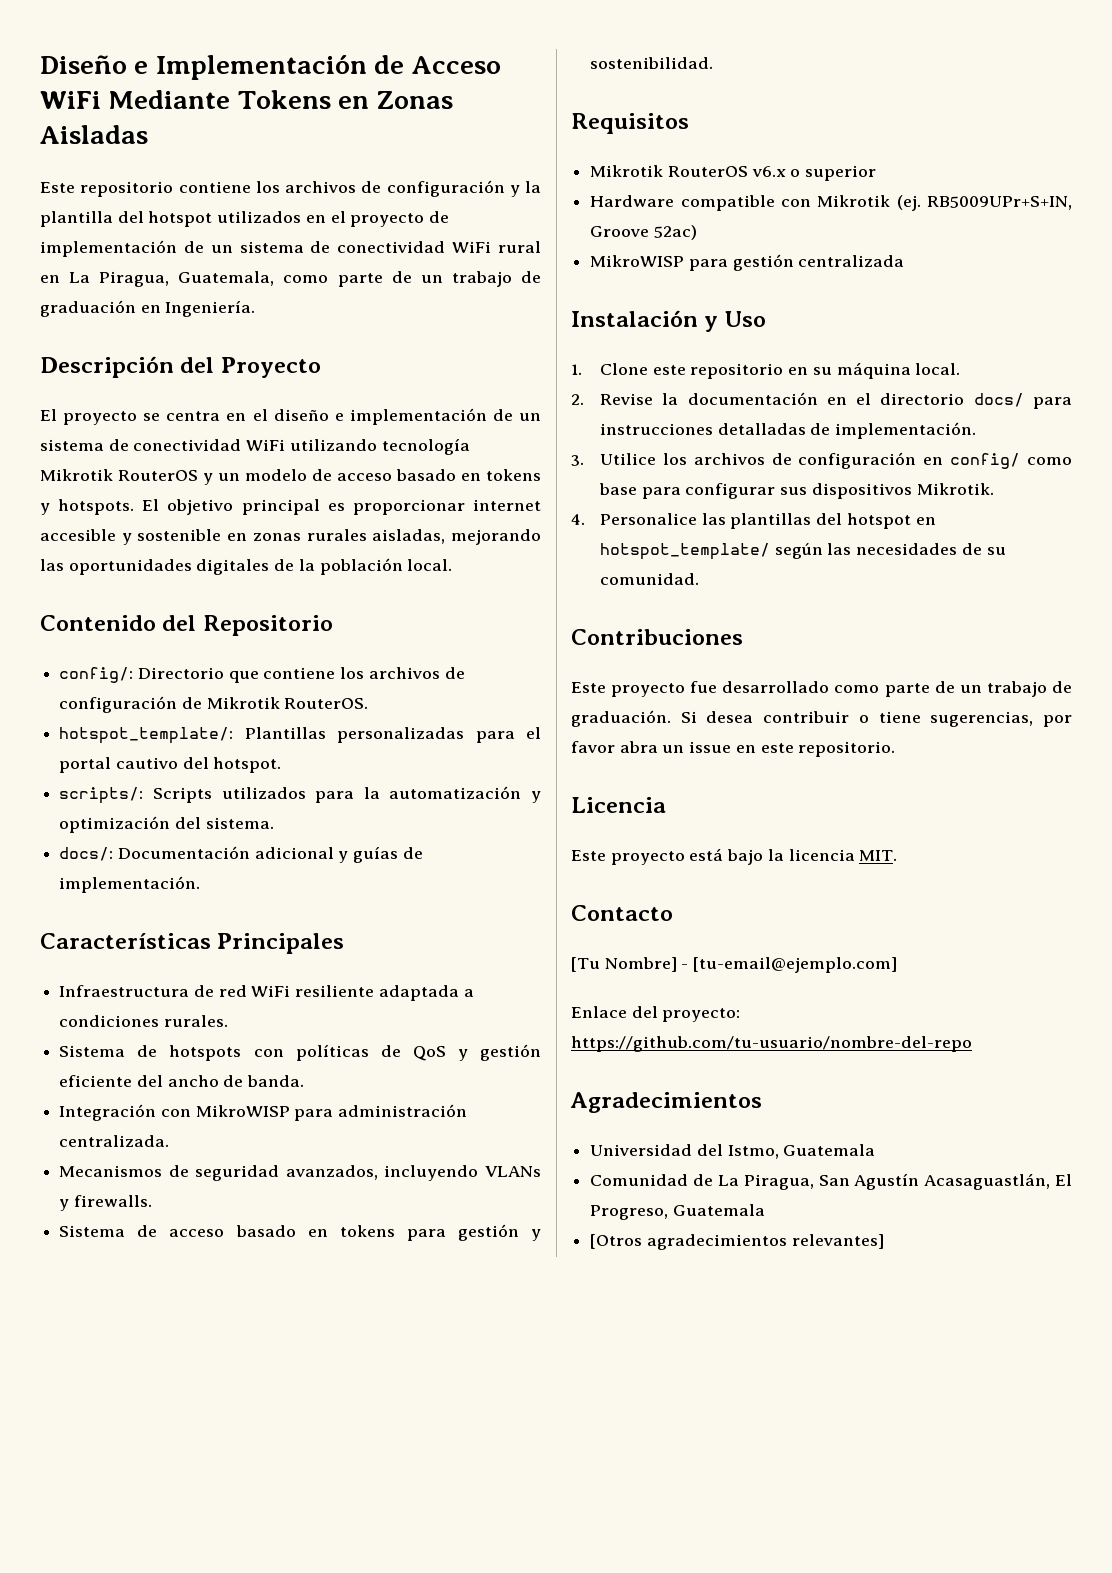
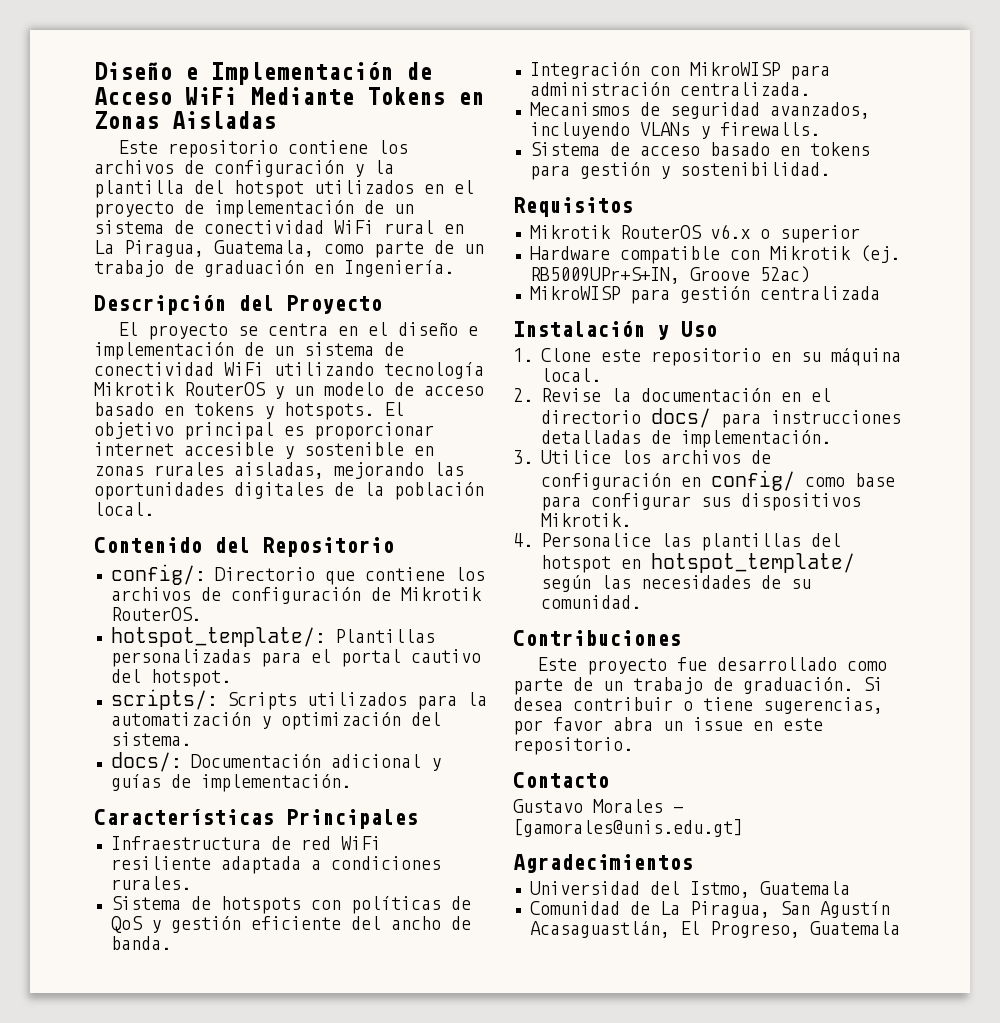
- Licencia
- Este proyecto está bajo la licencia MIT.
  Contacto
- [Tu Nombre] - [tu-email@ejemplo.com]
- Enlace del proyecto: https://github.com/tu-usuario/nombre-del-repo
+ Gustavo Morales - [gamorales@unis.edu.gt]
- [Otros agradecimientos relevantes]

